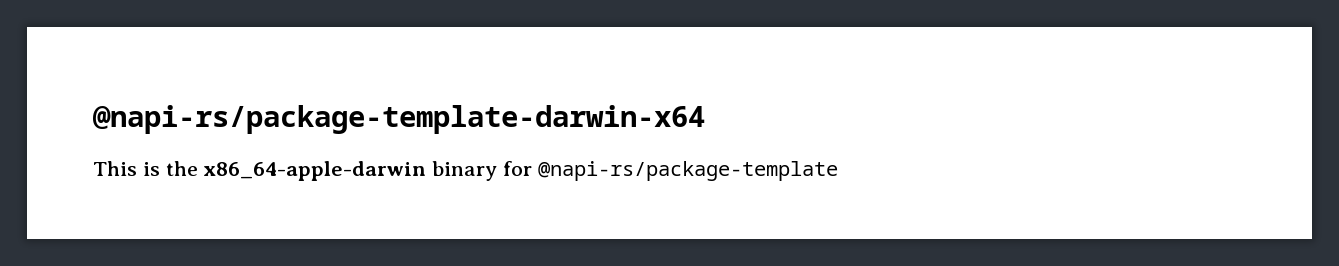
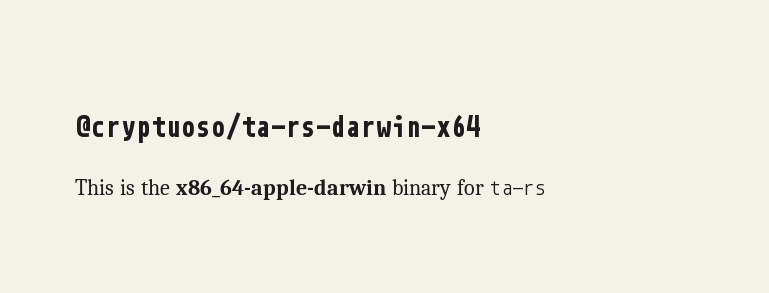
- @napi-rs/package-template-darwin-x64
+ @cryptuoso/ta-rs-darwin-x64
- This is the x86_64-apple-darwin binary for @napi-rs/package-template
+ This is the x86_64-apple-darwin binary for ta-rs

